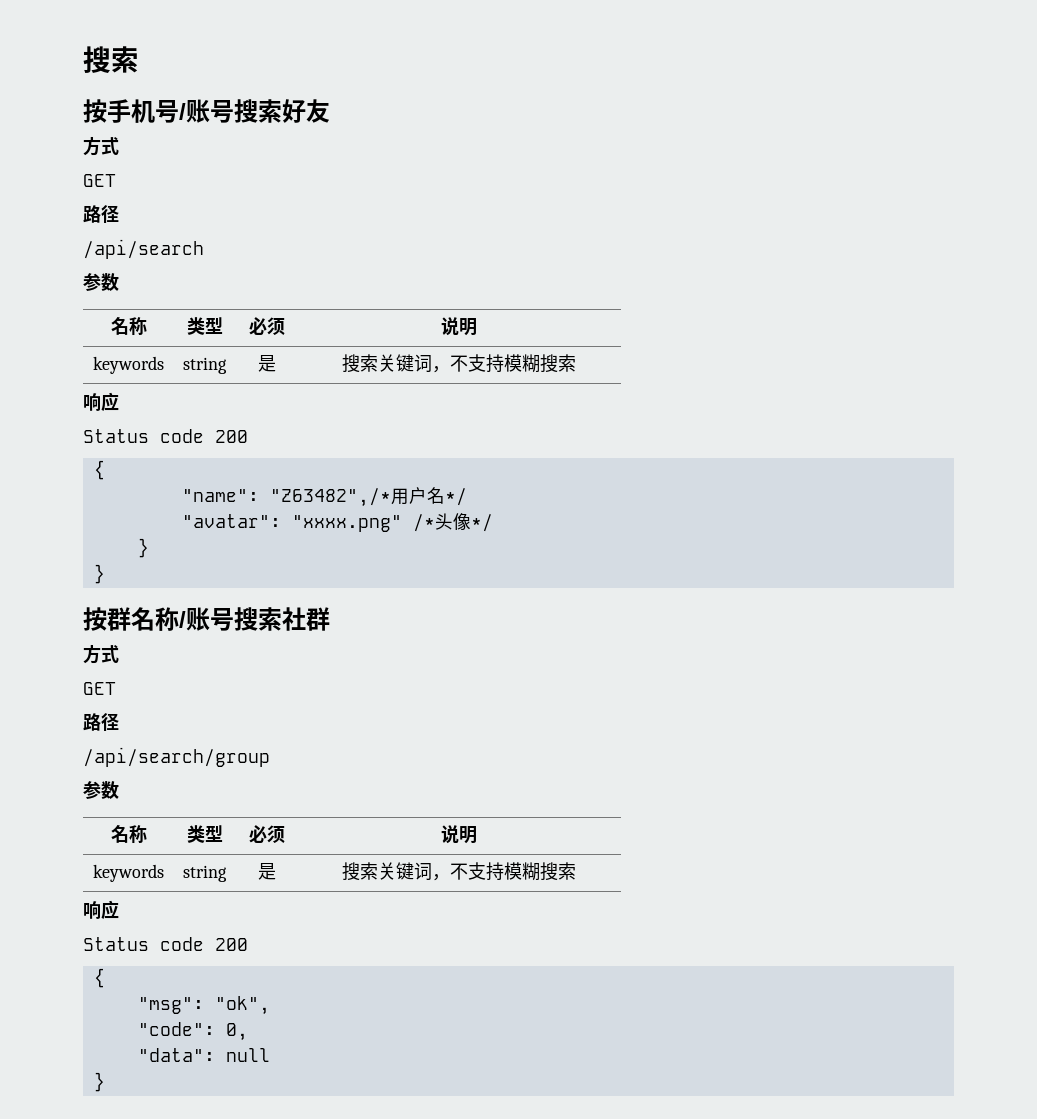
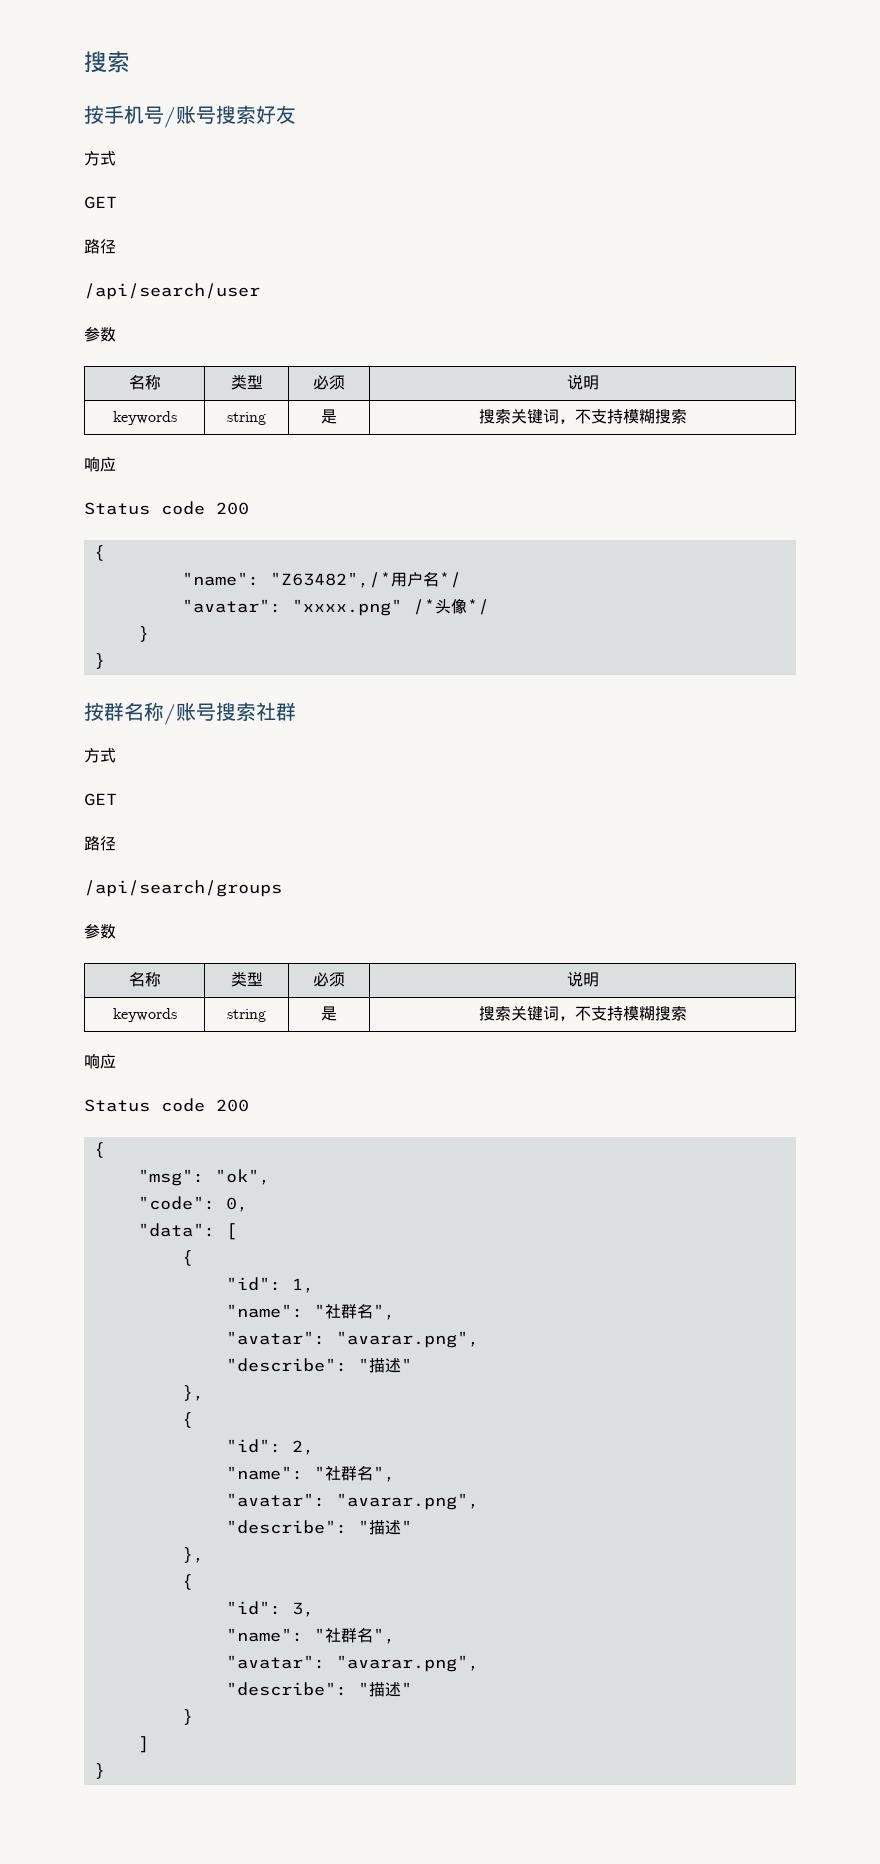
- /api/search
+ /api/search/user
- /api/search/group
+ /api/search/groups
- "data": null
+ "data": [
+ {
+ "id": 1,
+ "name": "社群名",
+ "avatar": "avarar.png",
+ "describe": "描述"
+ },
+ {
+ "id": 2,
+ "name": "社群名",
+ "avatar": "avarar.png",
+ "describe": "描述"
+ },
+ {
+ "id": 3,
+ "name": "社群名",
+ "avatar": "avarar.png",
+ "describe": "描述"
+ }
+ ]

